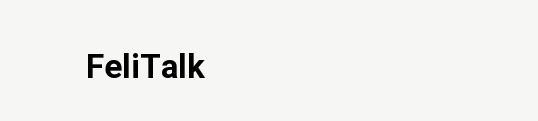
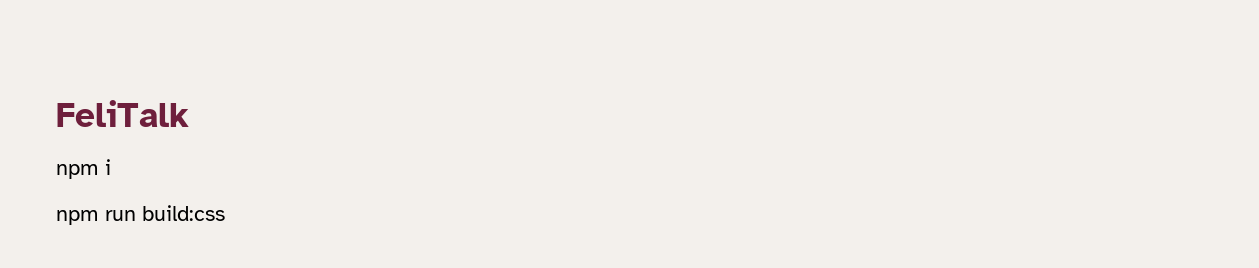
+ npm i
+ npm run build:css

